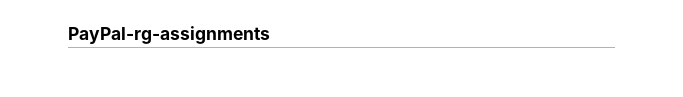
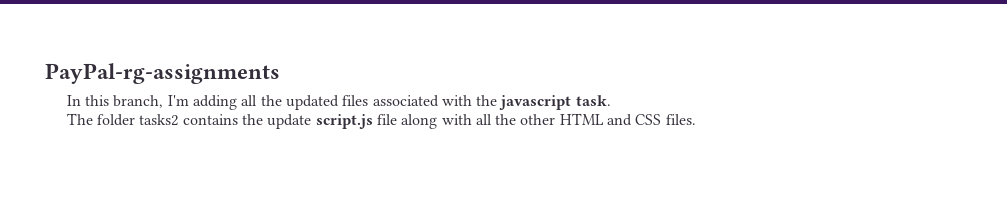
+ In this branch, I'm adding all the updated files associated with the javascript task.
+ The folder tasks2 contains the update script.js file along with all the other HTML and CSS files.

